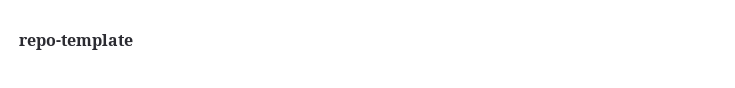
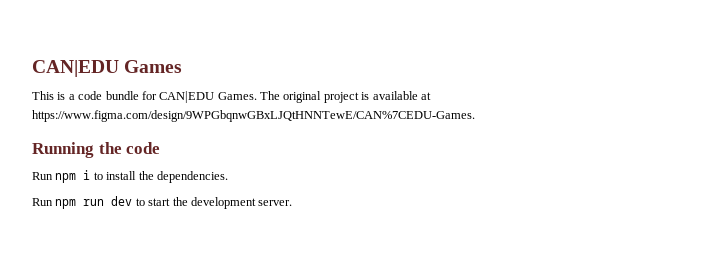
- repo-template
+ CAN|EDU Games
+ This is a code bundle for CAN|EDU Games. The original project is available at https://www.figma.com/design/9WPGbqnwGBxLJQtHNNTewE/CAN%7CEDU-Games.
+ Running the code
+ Run npm i to install the dependencies.
+ Run npm run dev to start the development server.

